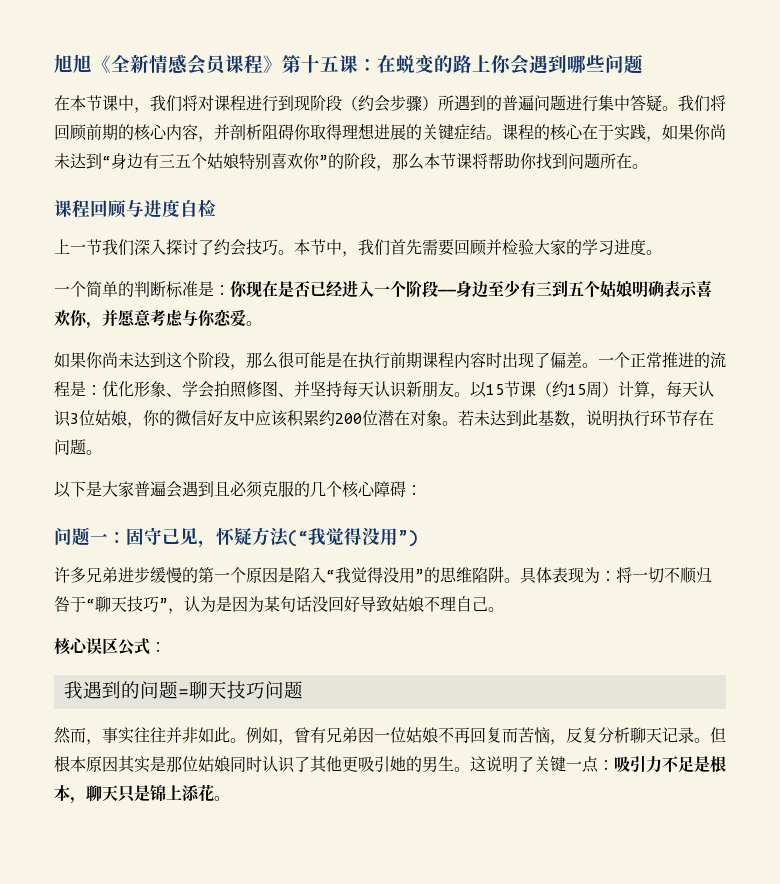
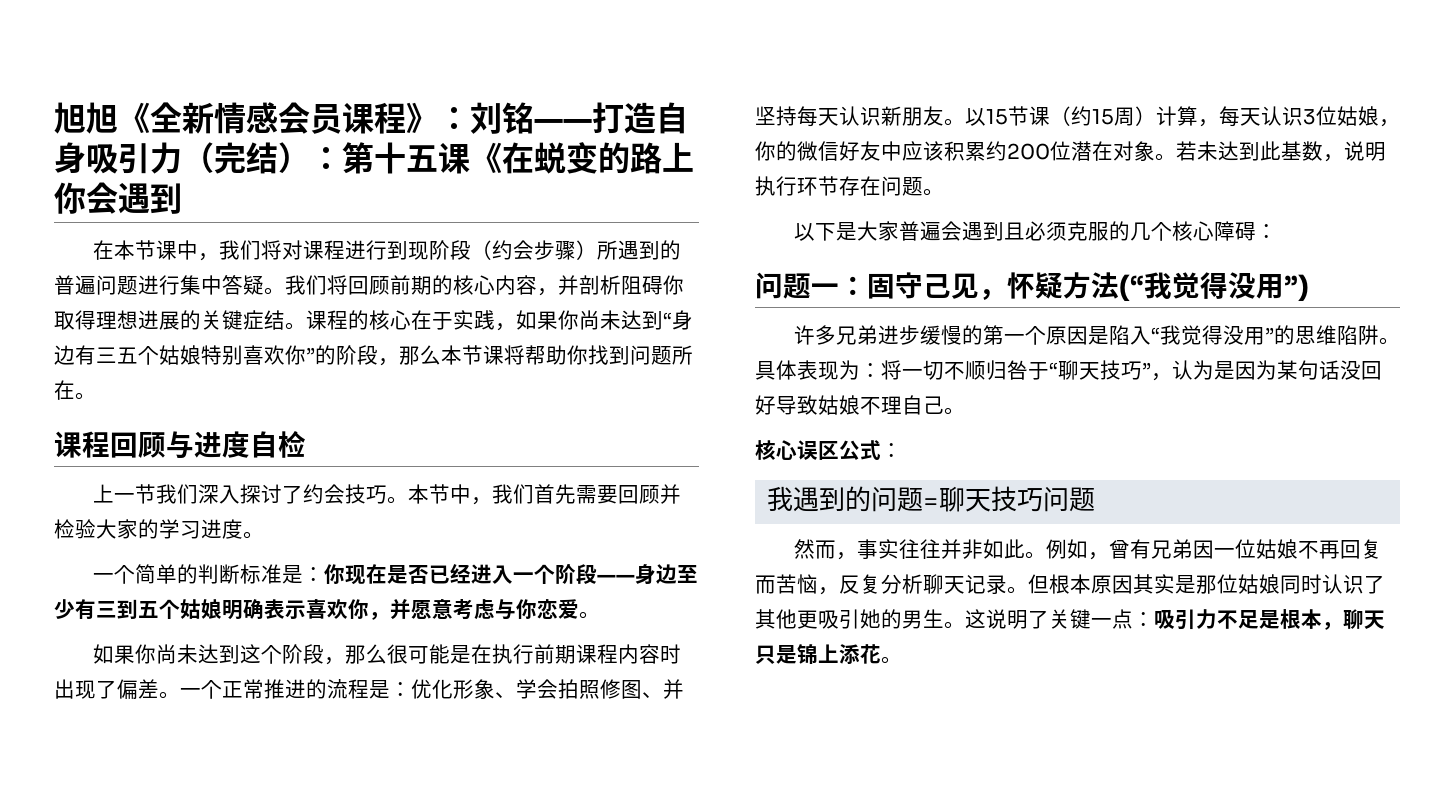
- 旭旭《全新情感会员课程》第十五课：在蜕变的路上你会遇到哪些问题
+ 旭旭《全新情感会员课程》：刘铭——打造自身吸引力（完结）：第十五课《在蜕变的路上你会遇到

